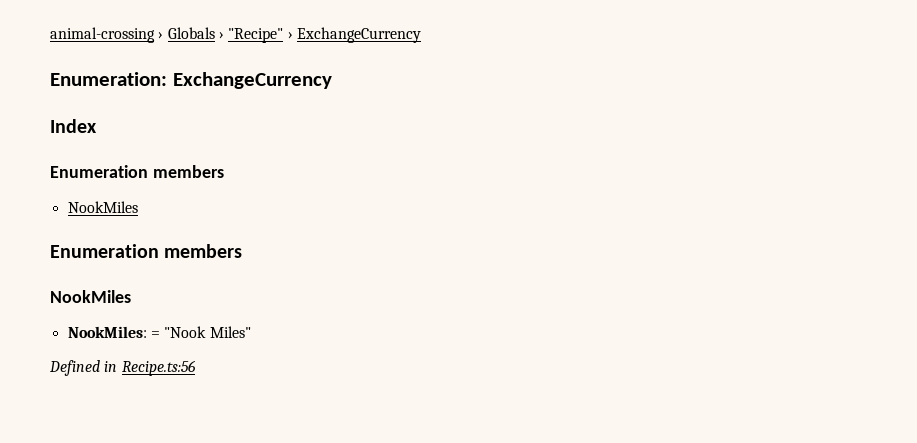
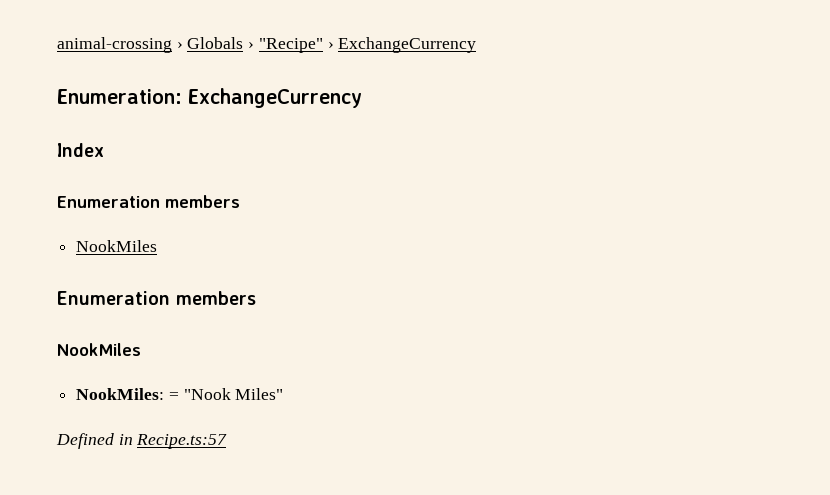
- Defined in Recipe.ts:56
+ Defined in Recipe.ts:57

